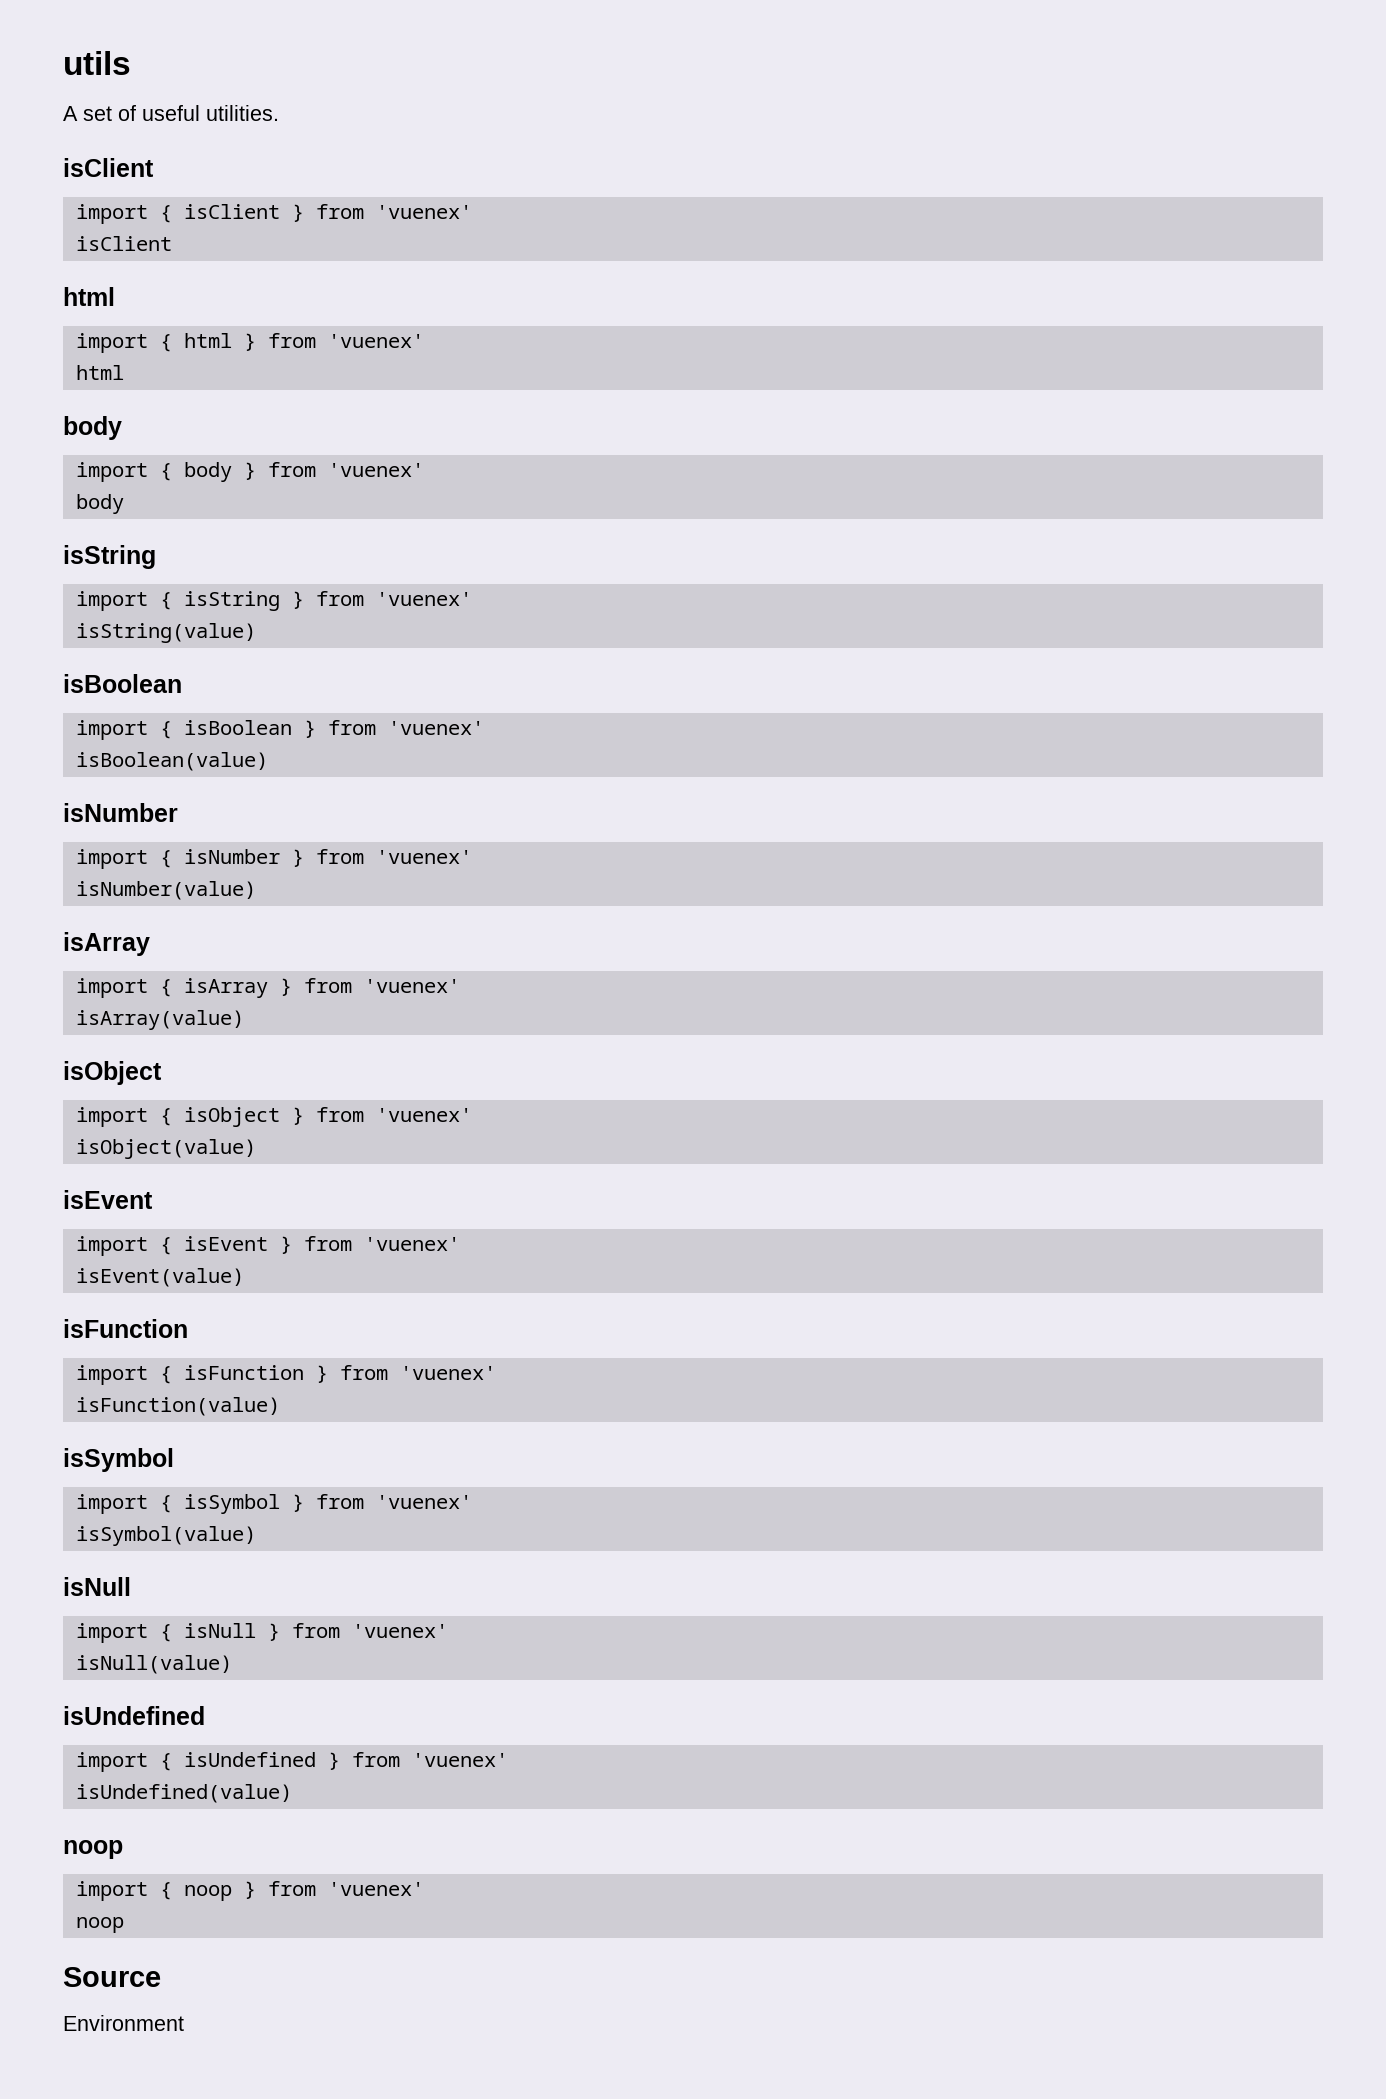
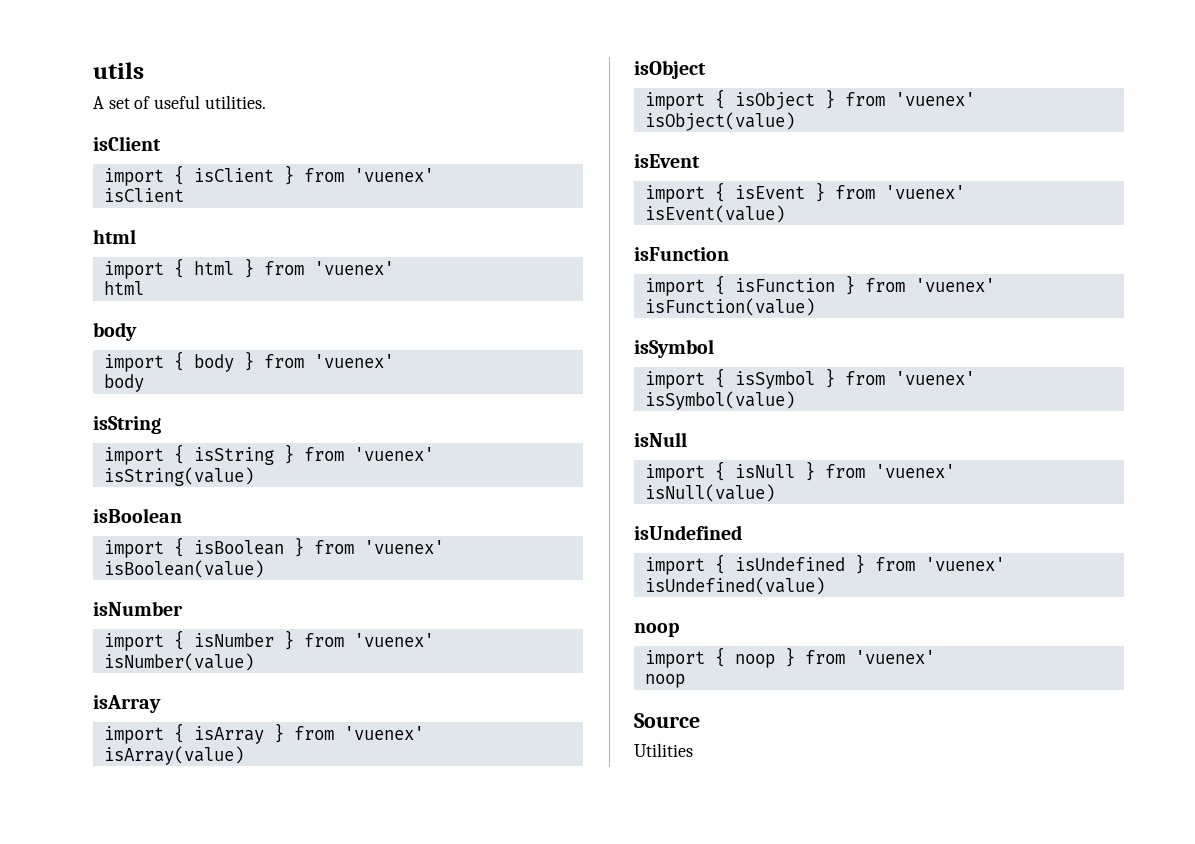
- Environment
+ Utilities

